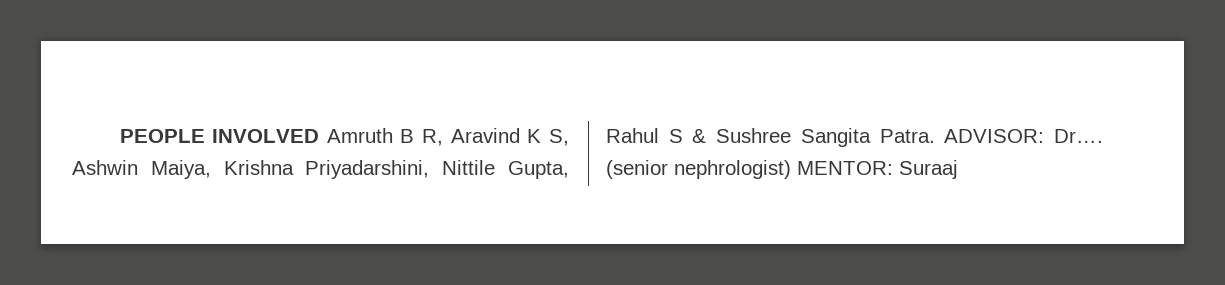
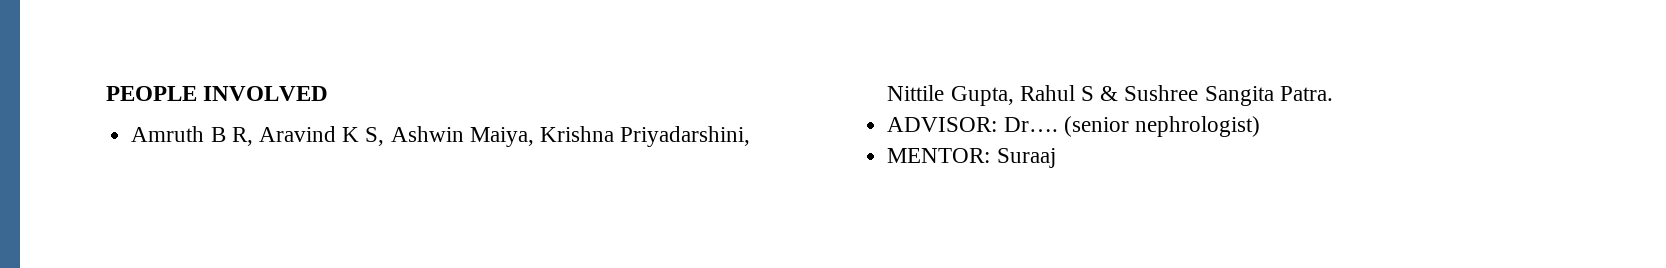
- PEOPLE INVOLVED Amruth B R, Aravind K S, Ashwin Maiya, Krishna Priyadarshini, Nittile Gupta, Rahul S & Sushree Sangita Patra. ADVISOR: Dr….
+ PEOPLE INVOLVED
+ Amruth B R, Aravind K S, Ashwin Maiya, Krishna Priyadarshini, Nittile Gupta, Rahul S & Sushree Sangita Patra.
+ ADVISOR: Dr….
- (senior nephrologist) MENTOR: Suraaj
+ (senior nephrologist)
+ MENTOR: Suraaj

